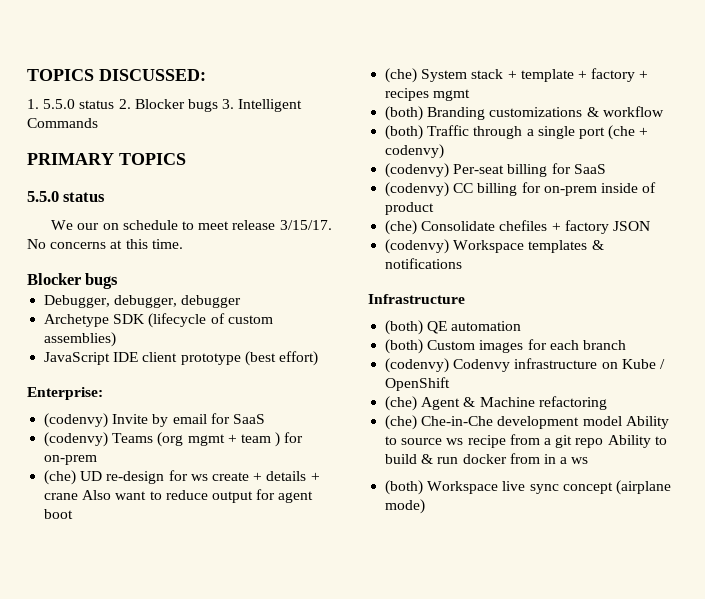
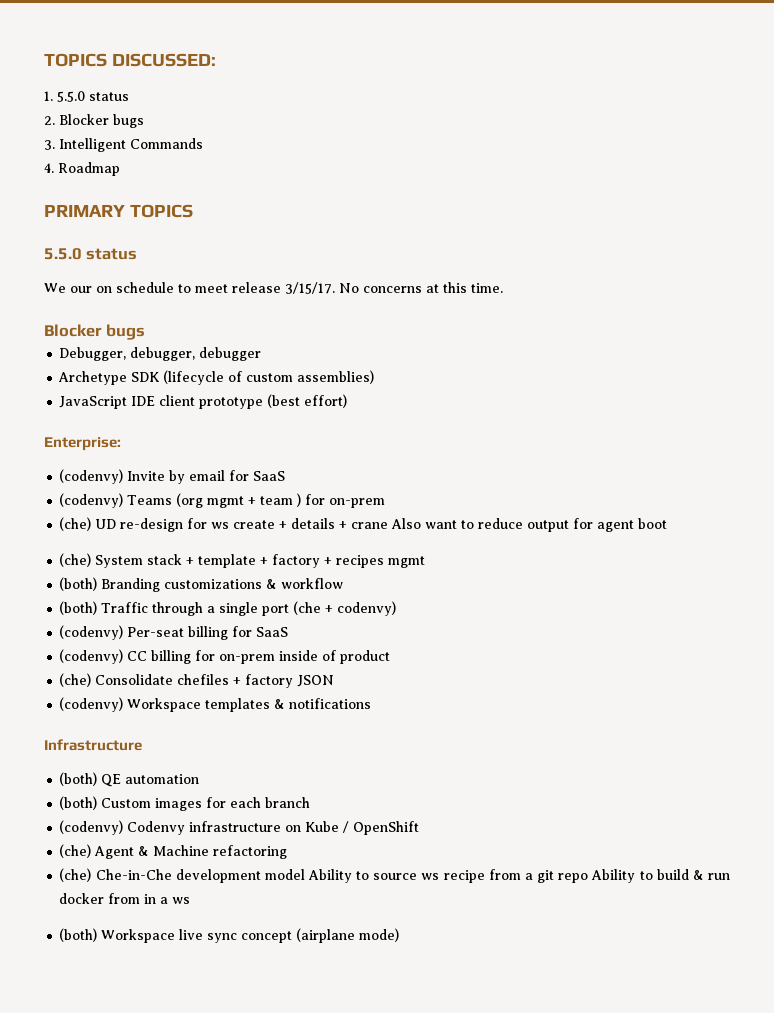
- 1. 5.5.0 status 2. Blocker bugs 3. Intelligent Commands
+ 1. 5.5.0 status
+ 2. Blocker bugs
+ 3. Intelligent Commands
+ 4. Roadmap

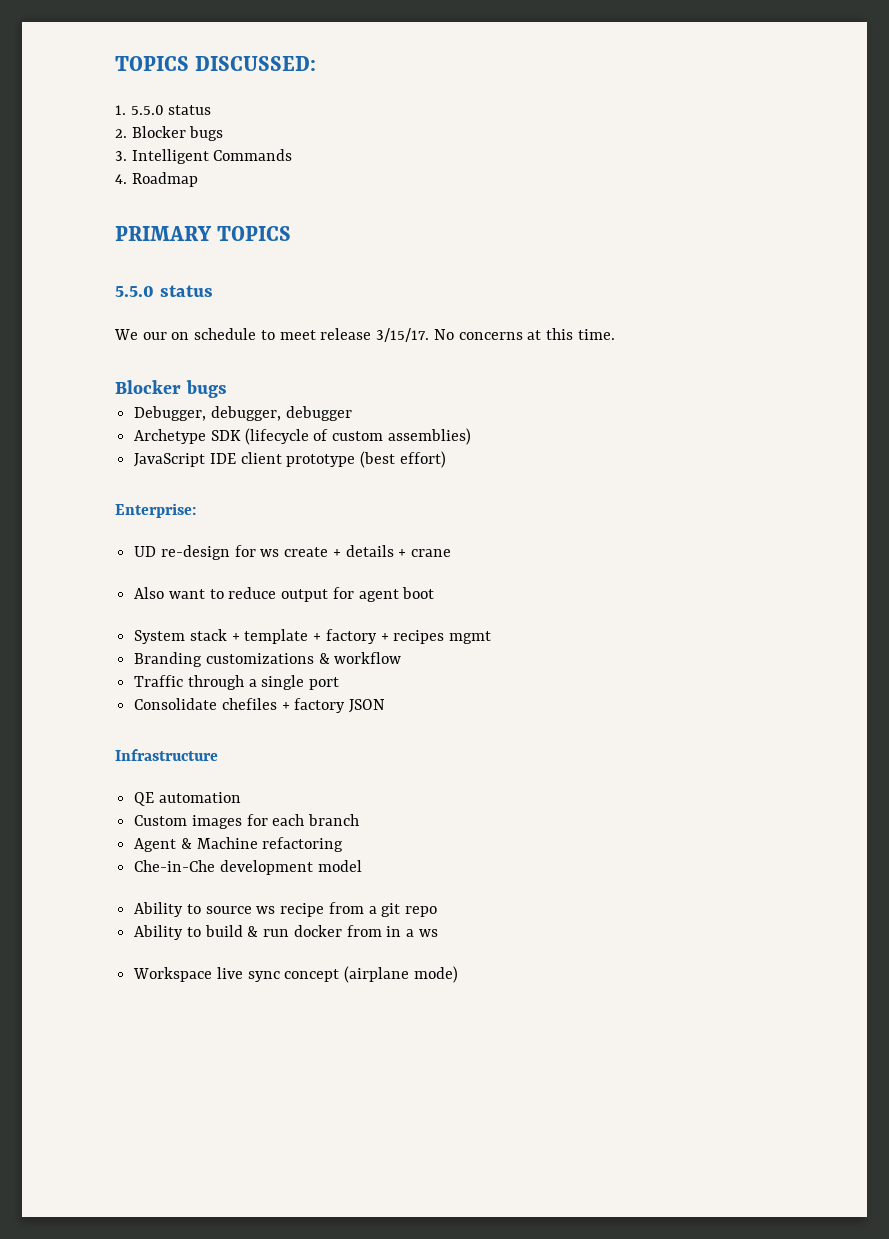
- (codenvy) Invite by email for SaaS
- (codenvy) Teams (org mgmt + team ) for on-prem
- (che) UD re-design for ws create + details + crane Also want to reduce output for agent boot
+ UD re-design for ws create + details + crane
+ Also want to reduce output for agent boot
- (che) System stack + template + factory + recipes mgmt
+ System stack + template + factory + recipes mgmt
- (both) Branding customizations & workflow
+ Branding customizations & workflow
- (both) Traffic through a single port (che + codenvy)
- (codenvy) Per-seat billing for SaaS
- (codenvy) CC billing for on-prem inside of product
- (che) Consolidate chefiles + factory JSON
+ Traffic through a single port
+ Consolidate chefiles + factory JSON
- (codenvy) Workspace templates & notifications
- (both) QE automation
+ QE automation
- (both) Custom images for each branch
+ Custom images for each branch
- (codenvy) Codenvy infrastructure on Kube / OpenShift
- (che) Agent & Machine refactoring
+ Agent & Machine refactoring
- (che) Che-in-Che development model Ability to source ws recipe from a git repo Ability to build & run docker from in a ws
+ Che-in-Che development model
+ Ability to source ws recipe from a git repo
+ Ability to build & run docker from in a ws
- (both) Workspace live sync concept (airplane mode)
+ Workspace live sync concept (airplane mode)

